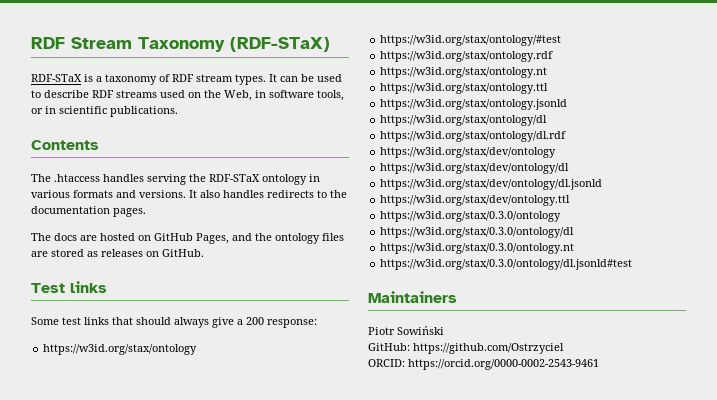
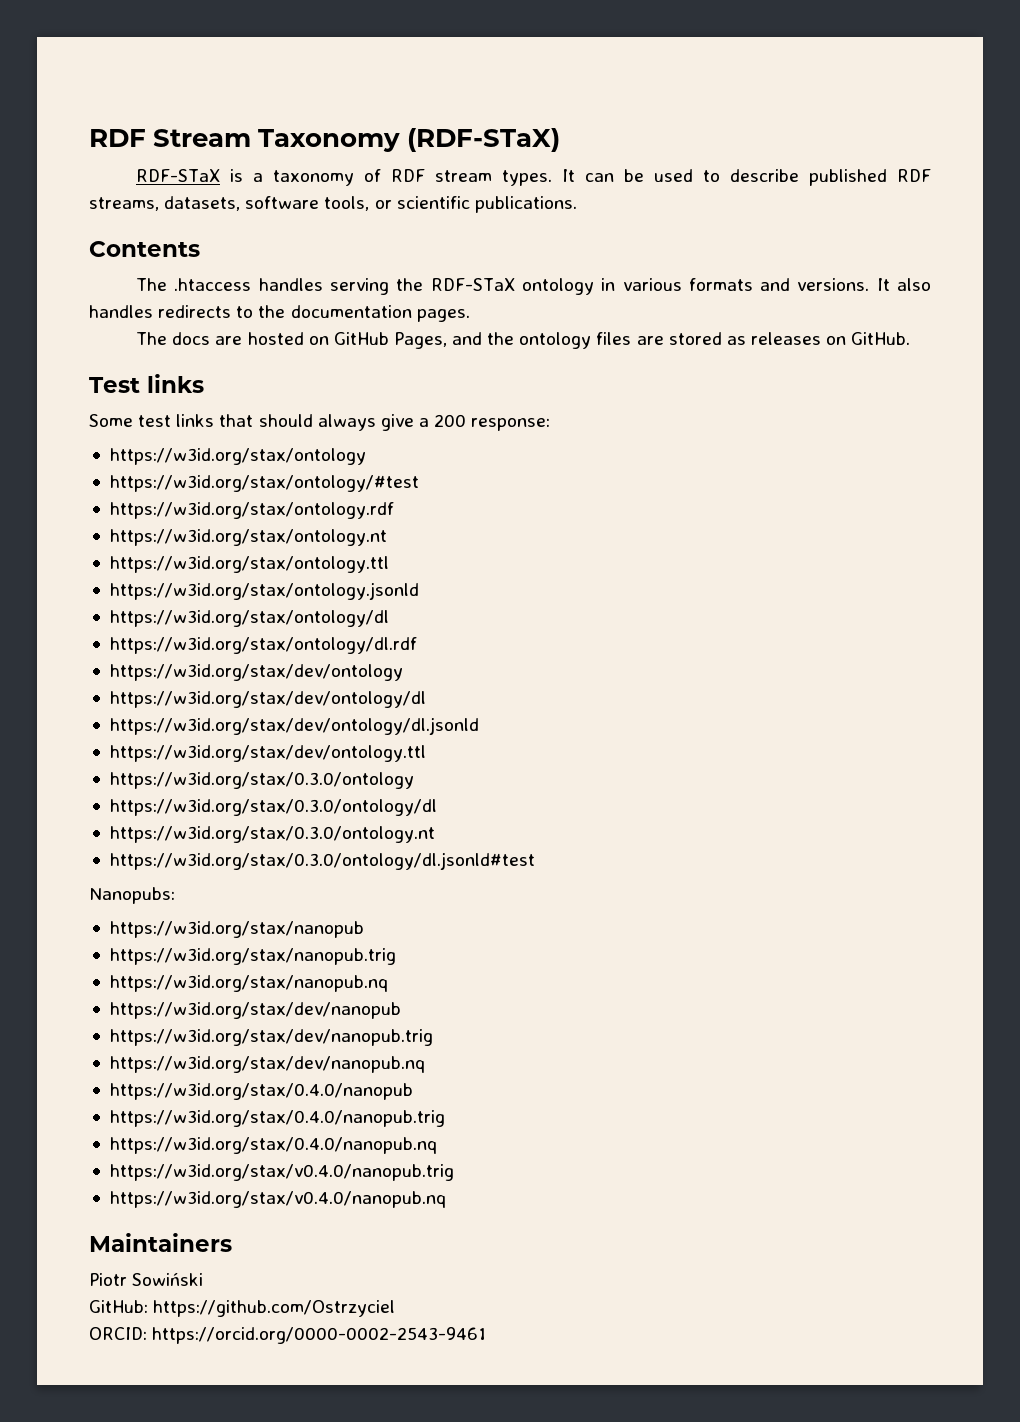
- It can be used to describe RDF streams used on the Web, in software tools, or in scientific publications.
+ It can be used to describe published RDF streams, datasets, software tools, or scientific publications.
+ Nanopubs:
+ https://w3id.org/stax/nanopub
+ https://w3id.org/stax/nanopub.trig
+ https://w3id.org/stax/nanopub.nq
+ https://w3id.org/stax/dev/nanopub
+ https://w3id.org/stax/dev/nanopub.trig
+ https://w3id.org/stax/dev/nanopub.nq
+ https://w3id.org/stax/0.4.0/nanopub
+ https://w3id.org/stax/0.4.0/nanopub.trig
+ https://w3id.org/stax/0.4.0/nanopub.nq
+ https://w3id.org/stax/v0.4.0/nanopub.trig
+ https://w3id.org/stax/v0.4.0/nanopub.nq

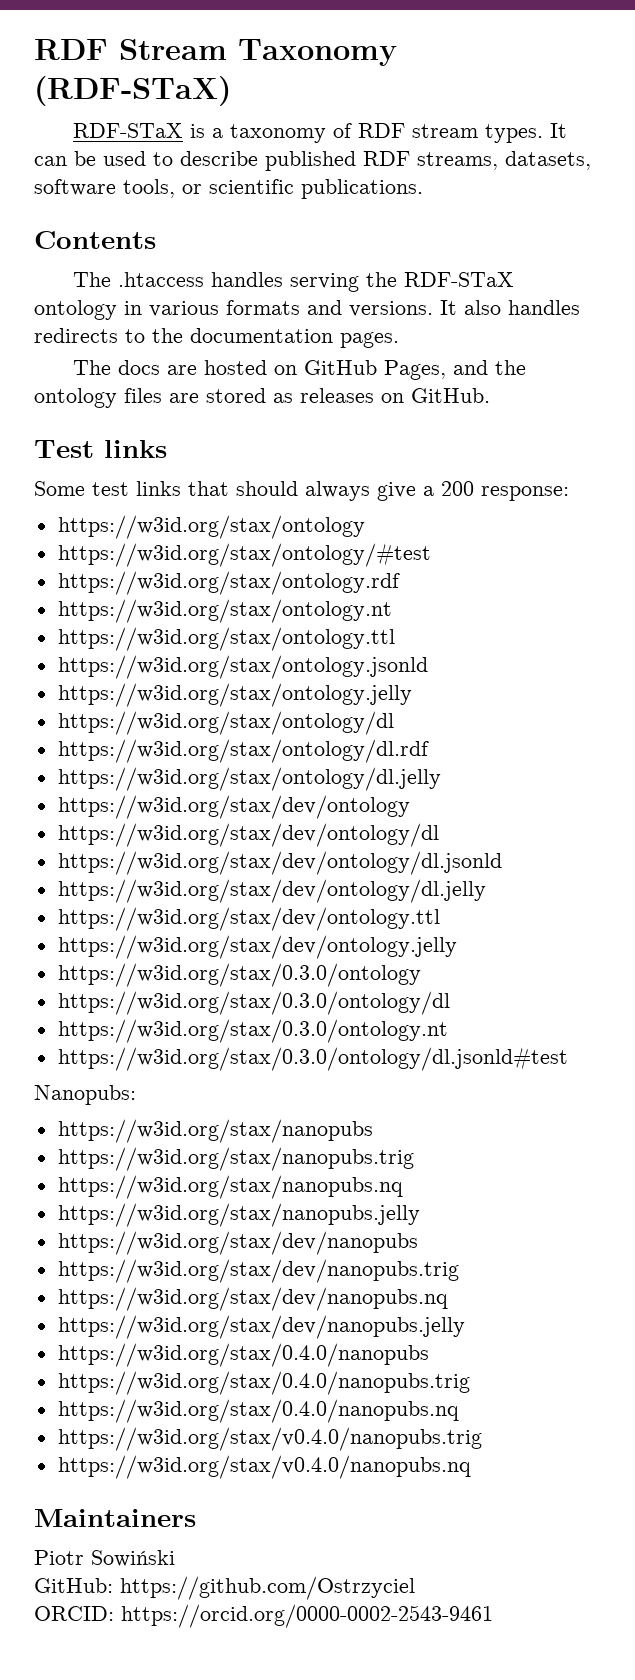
+ https://w3id.org/stax/ontology.jelly
+ https://w3id.org/stax/ontology/dl.jelly
+ https://w3id.org/stax/dev/ontology/dl.jelly
+ https://w3id.org/stax/dev/ontology.jelly
- https://w3id.org/stax/nanopub
- https://w3id.org/stax/nanopub.trig
- https://w3id.org/stax/nanopub.nq
- https://w3id.org/stax/dev/nanopub
- https://w3id.org/stax/dev/nanopub.trig
- https://w3id.org/stax/dev/nanopub.nq
- https://w3id.org/stax/0.4.0/nanopub
- https://w3id.org/stax/0.4.0/nanopub.trig
- https://w3id.org/stax/0.4.0/nanopub.nq
- https://w3id.org/stax/v0.4.0/nanopub.trig
- https://w3id.org/stax/v0.4.0/nanopub.nq
+ https://w3id.org/stax/nanopubs
+ https://w3id.org/stax/nanopubs.trig
+ https://w3id.org/stax/nanopubs.nq
+ https://w3id.org/stax/nanopubs.jelly
+ https://w3id.org/stax/dev/nanopubs
+ https://w3id.org/stax/dev/nanopubs.trig
+ https://w3id.org/stax/dev/nanopubs.nq
+ https://w3id.org/stax/dev/nanopubs.jelly
+ https://w3id.org/stax/0.4.0/nanopubs
+ https://w3id.org/stax/0.4.0/nanopubs.trig
+ https://w3id.org/stax/0.4.0/nanopubs.nq
+ https://w3id.org/stax/v0.4.0/nanopubs.trig
+ https://w3id.org/stax/v0.4.0/nanopubs.nq

